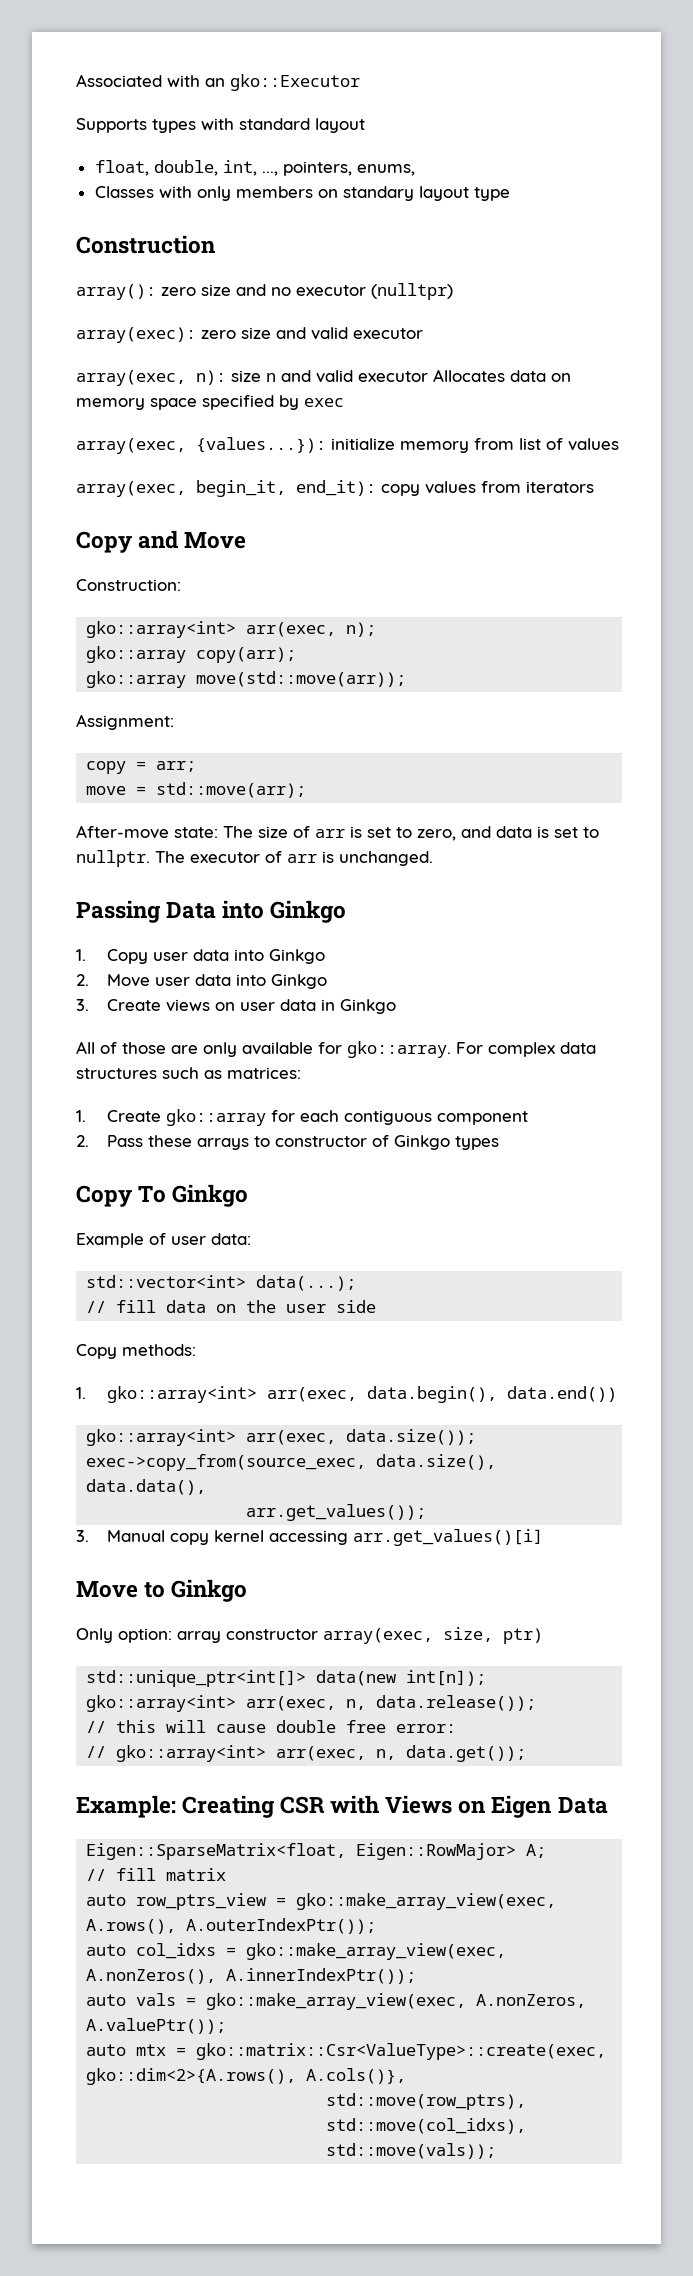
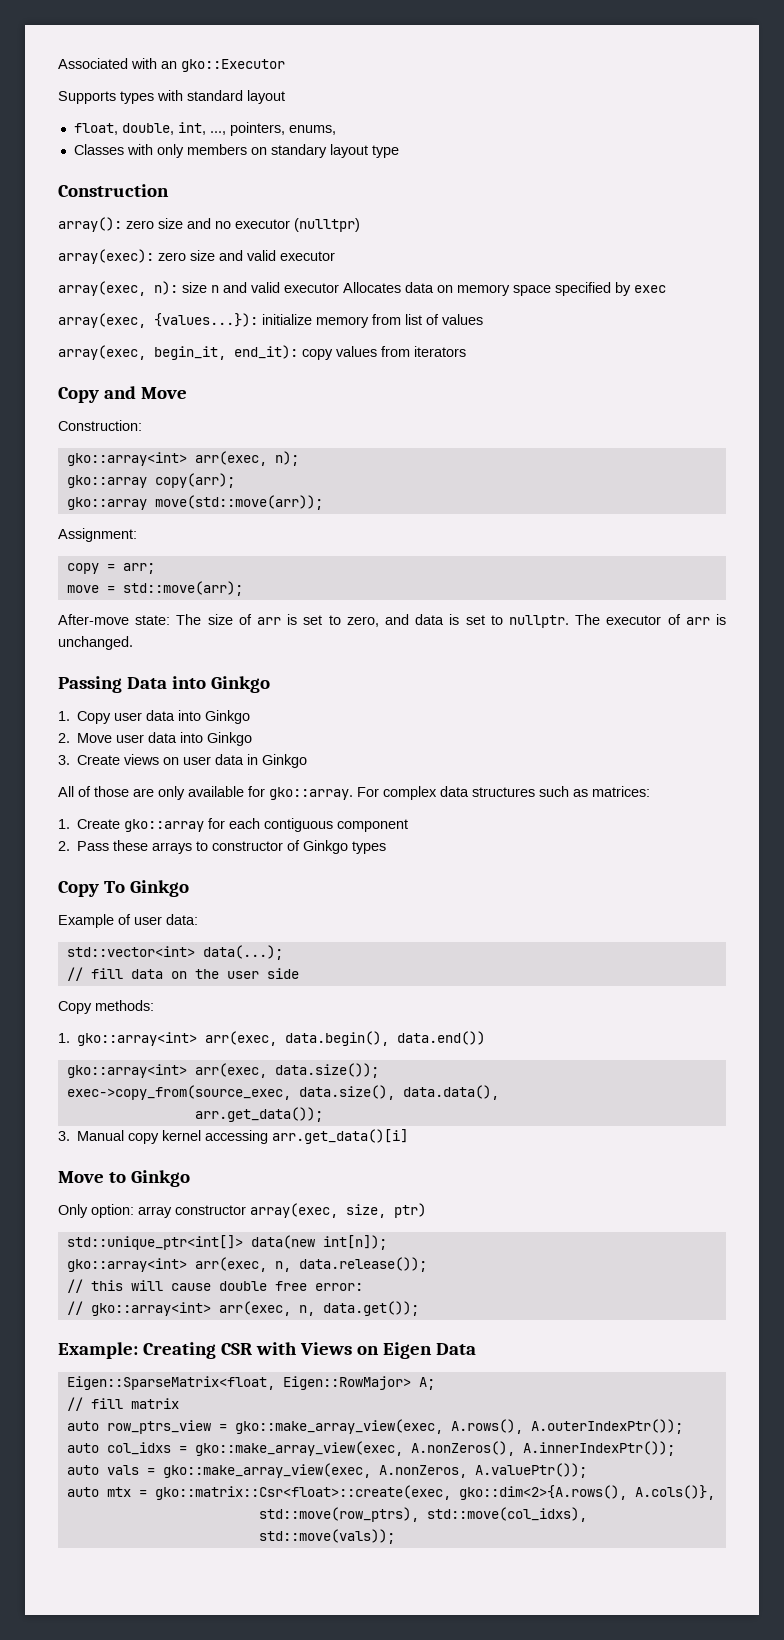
- arr.get_values());
+ arr.get_data());
- 3. Manual copy kernel accessing arr.get_values()[i]
+ 3. Manual copy kernel accessing arr.get_data()[i]
- auto mtx = gko::matrix::Csr<ValueType>::create(exec, gko::dim<2>{A.rows(), A.cols()},
+ auto mtx = gko::matrix::Csr<float>::create(exec, gko::dim<2>{A.rows(), A.cols()},

